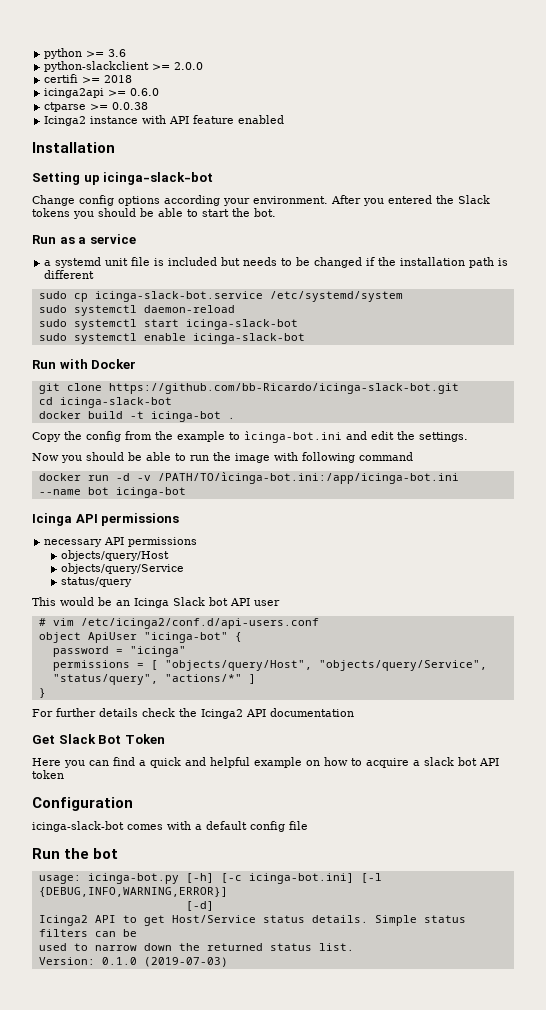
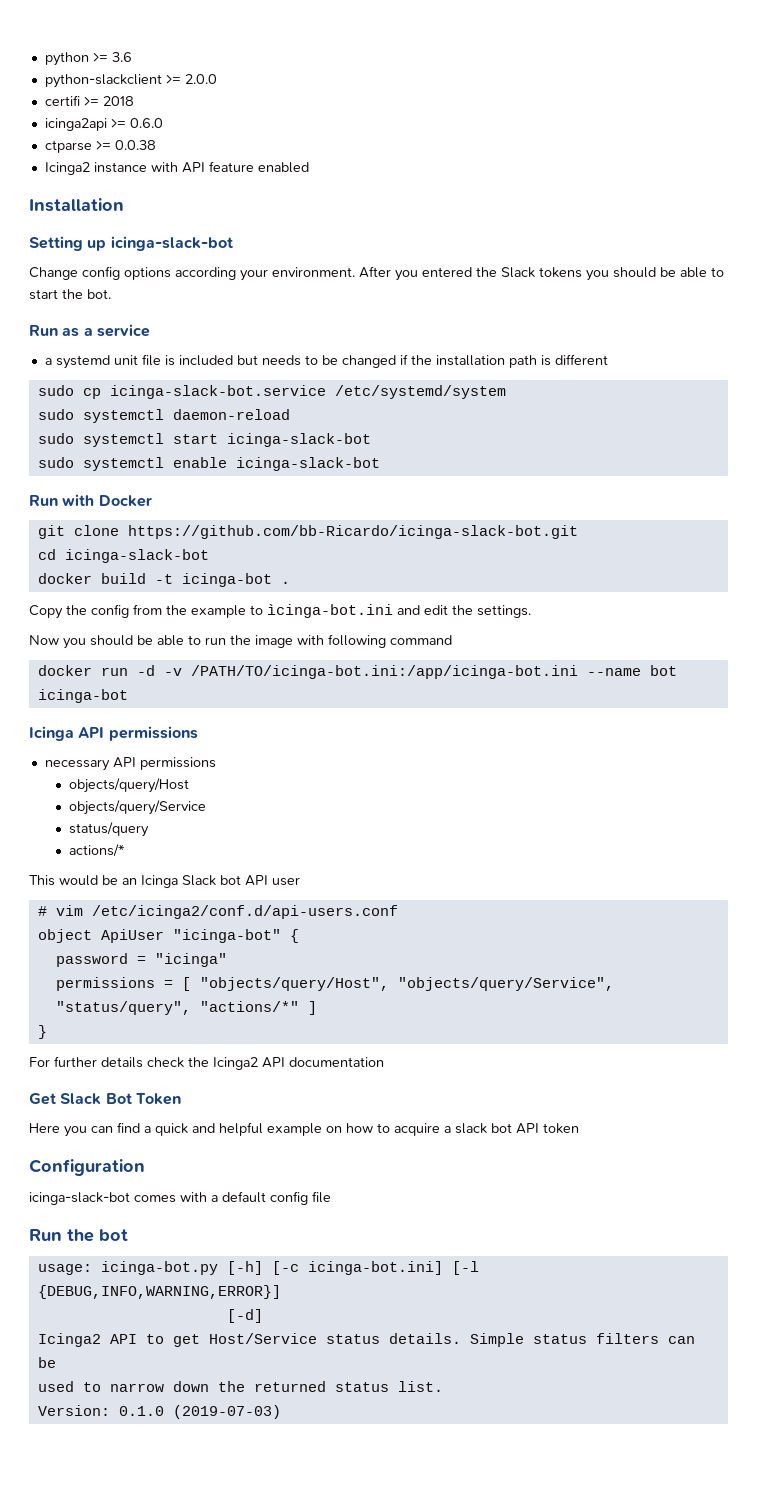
- docker run -d -v /PATH/TO/ìcinga-bot.ini:/app/icinga-bot.ini --name bot icinga-bot
+ docker run -d -v /PATH/TO/icinga-bot.ini:/app/icinga-bot.ini --name bot icinga-bot
+ actions/*

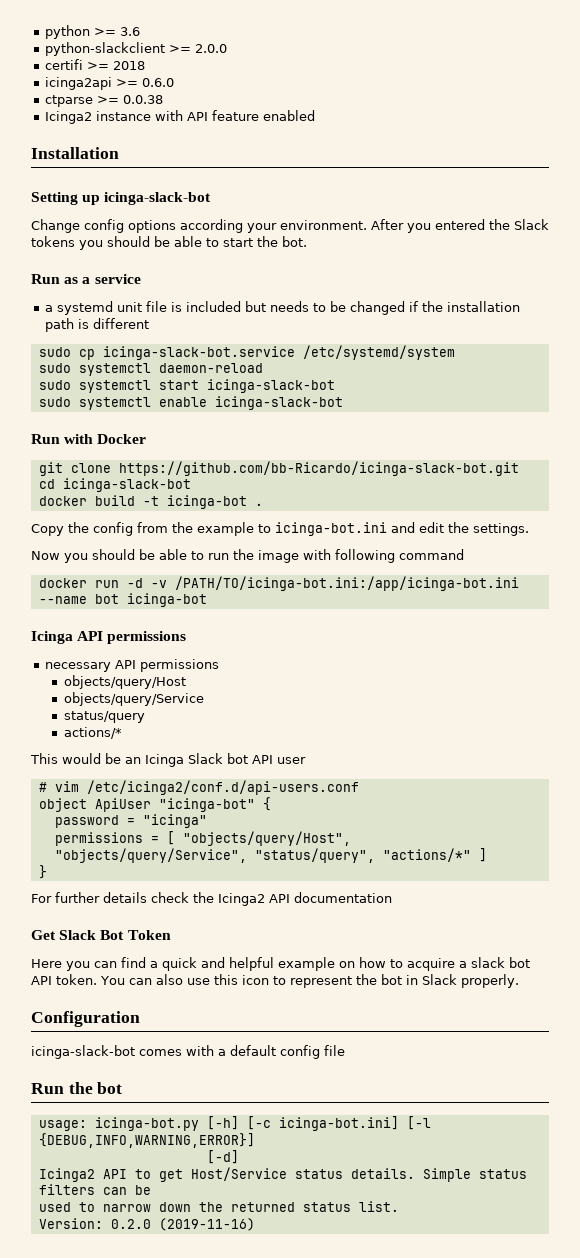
- Copy the config from the example to ìcinga-bot.ini and edit the settings.
+ Copy the config from the example to icinga-bot.ini and edit the settings.
- Here you can find a quick and helpful example on how to acquire a slack bot API token
+ Here you can find a quick and helpful example on how to acquire a slack bot API token. You can also use this icon to represent the bot in Slack properly.
- Version: 0.1.0 (2019-07-03)
+ Version: 0.2.0 (2019-11-16)

